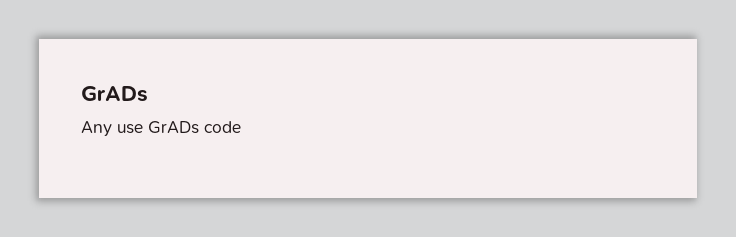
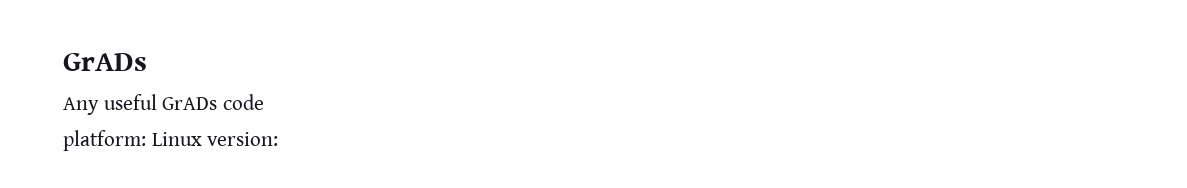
- Any use GrADs code
+ Any useful GrADs code
+ platform: Linux version:

